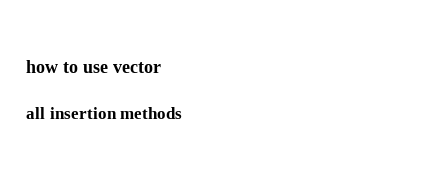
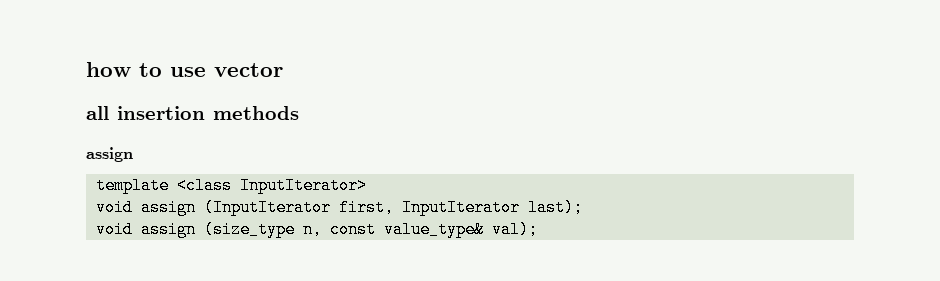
  all insertion methods
+ assign
+ template <class InputIterator>
+ void assign (InputIterator first, InputIterator last);
+ void assign (size_type n, const value_type& val);

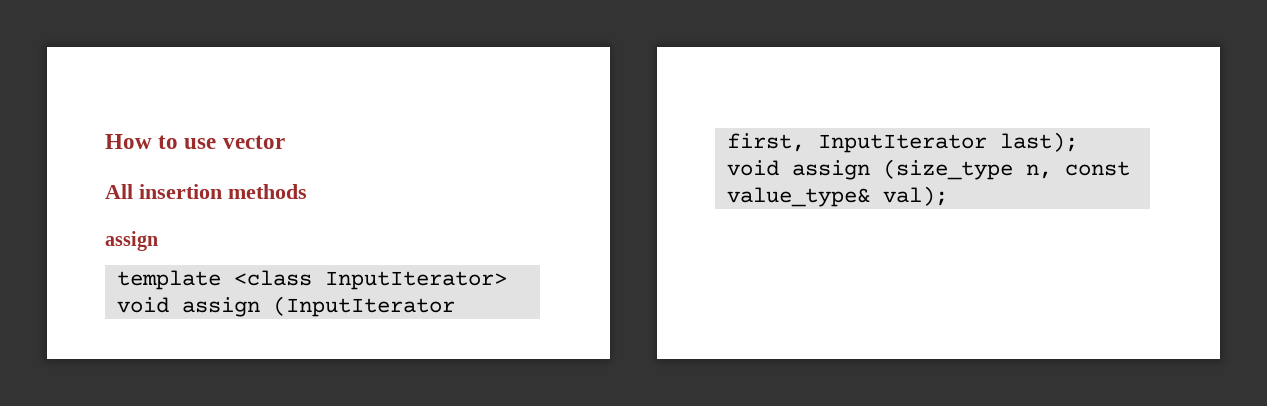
- how to use vector
+ How to use vector
- all insertion methods
+ All insertion methods

